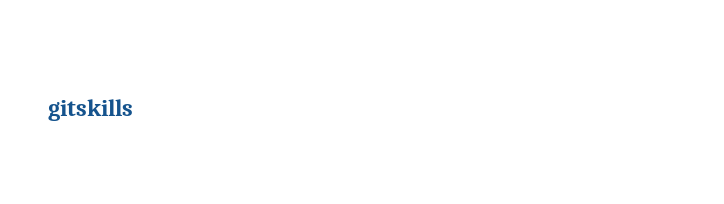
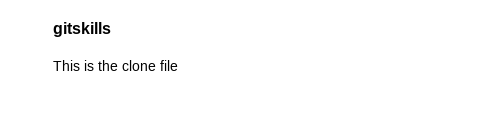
+ This is the clone file

